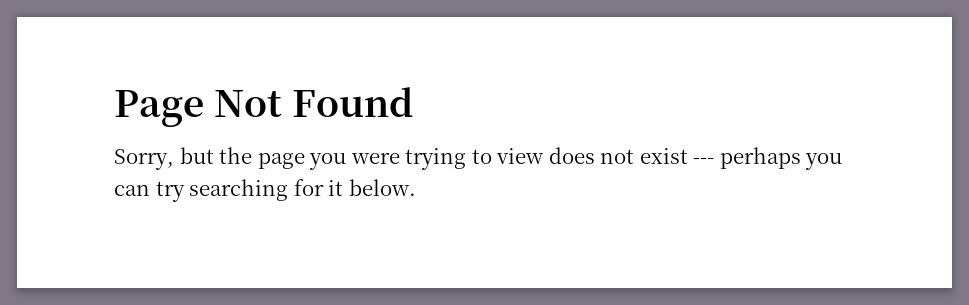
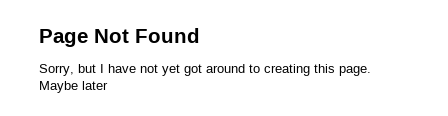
- Sorry, but the page you were trying to view does not exist --- perhaps you can try searching for it below.
+ Sorry, but I have not yet got around to creating this page. Maybe later

